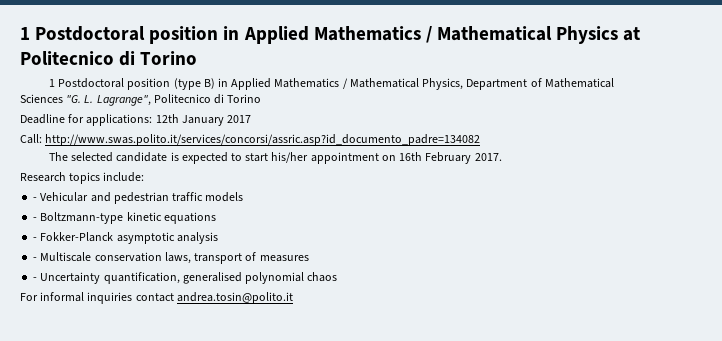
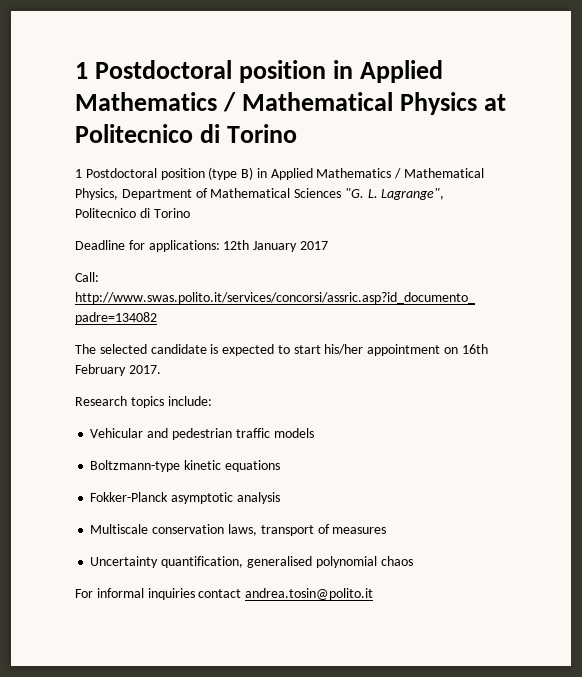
- - Vehicular and pedestrian traffic models
+ Vehicular and pedestrian traffic models
- - Boltzmann-type kinetic equations
+ Boltzmann-type kinetic equations
- - Fokker-Planck asymptotic analysis
+ Fokker-Planck asymptotic analysis
- - Multiscale conservation laws, transport of measures
+ Multiscale conservation laws, transport of measures
- - Uncertainty quantification, generalised polynomial chaos
+ Uncertainty quantification, generalised polynomial chaos

